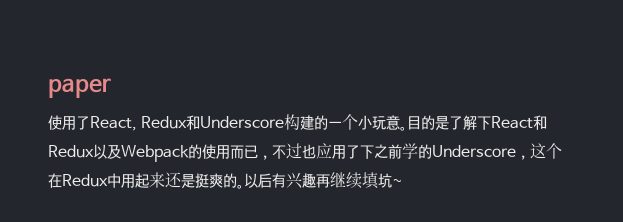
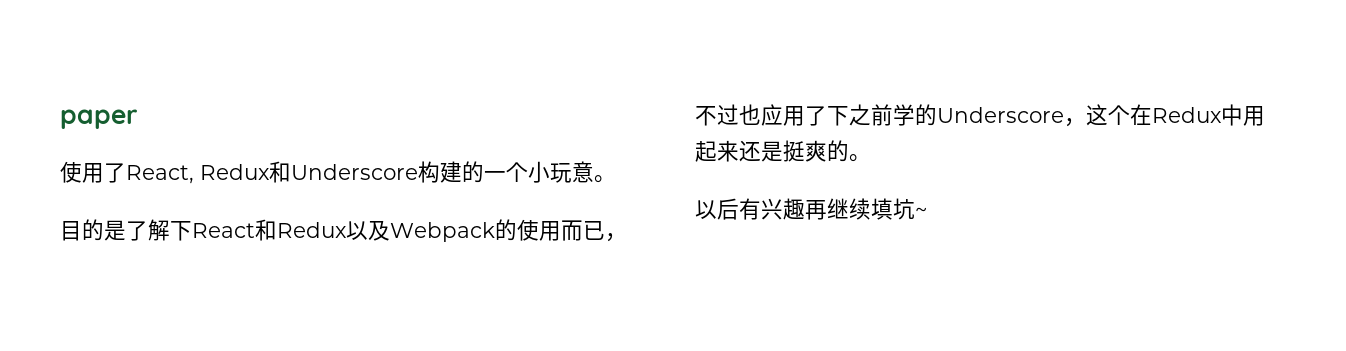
- 使用了React, Redux和Underscore构建的一个小玩意。目的是了解下React和Redux以及Webpack的使用而已，不过也应用了下之前学的Underscore，这个在Redux中用起来还是挺爽的。以后有兴趣再继续填坑~
+ 使用了React, Redux和Underscore构建的一个小玩意。
+ 目的是了解下React和Redux以及Webpack的使用而已，不过也应用了下之前学的Underscore，这个在Redux中用起来还是挺爽的。
+ 以后有兴趣再继续填坑~

